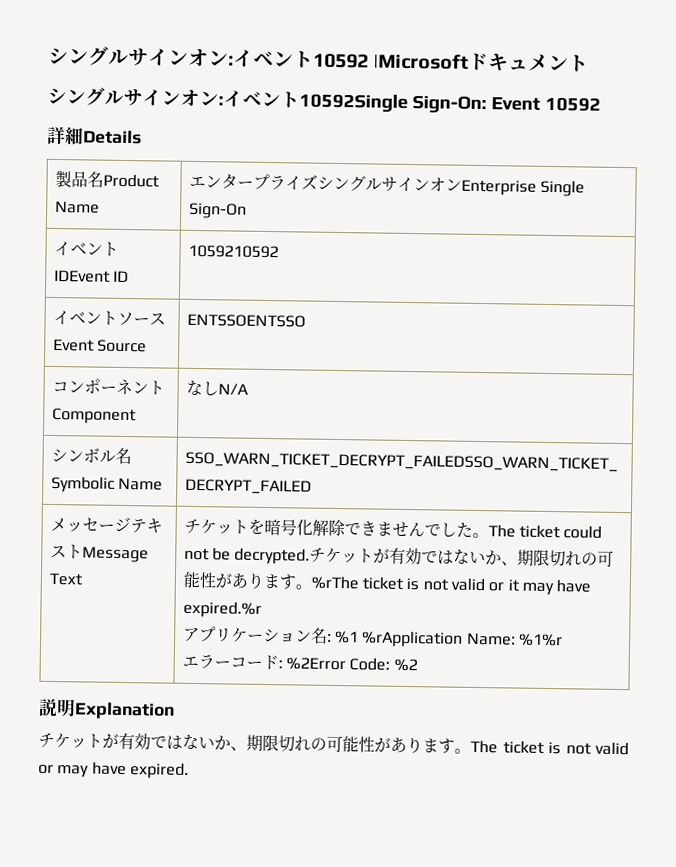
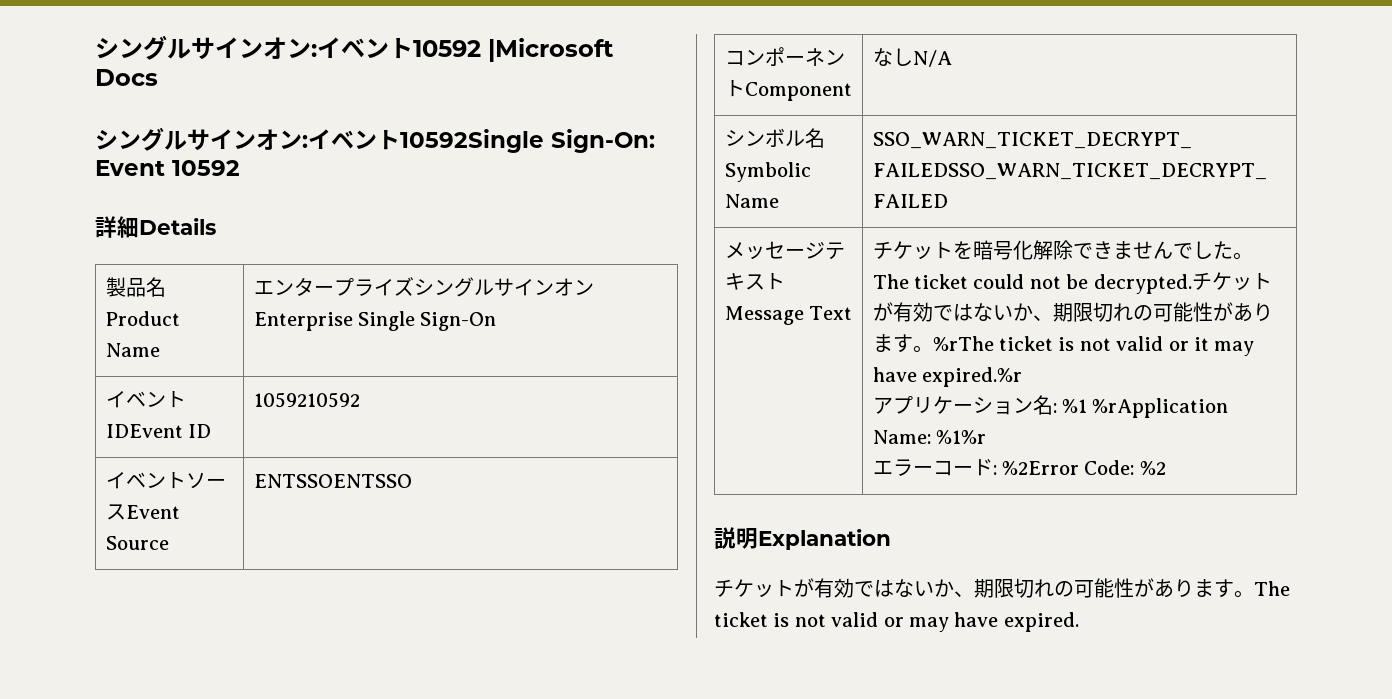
- シングルサインオン:イベント10592 |Microsoftドキュメント
+ シングルサインオン:イベント10592 |Microsoft Docs

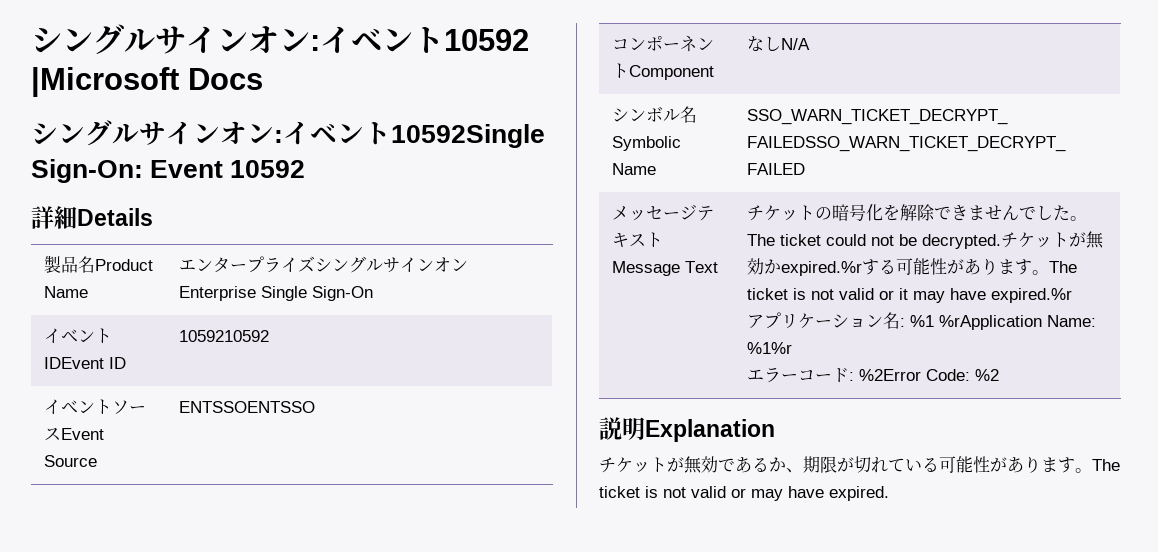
- チケットを暗号化解除できませんでした。
+ チケットの暗号化を解除できませんでした。
- チケットが有効ではないか、期限切れの可能性があります。%rThe ticket is not valid or it may have expired.%r
+ チケットが無効かexpired.%rする可能性があります。The ticket is not valid or it may have expired.%r
  説明Explanation
- チケットが有効ではないか、期限切れの可能性があります。
+ チケットが無効であるか、期限が切れている可能性があります。

